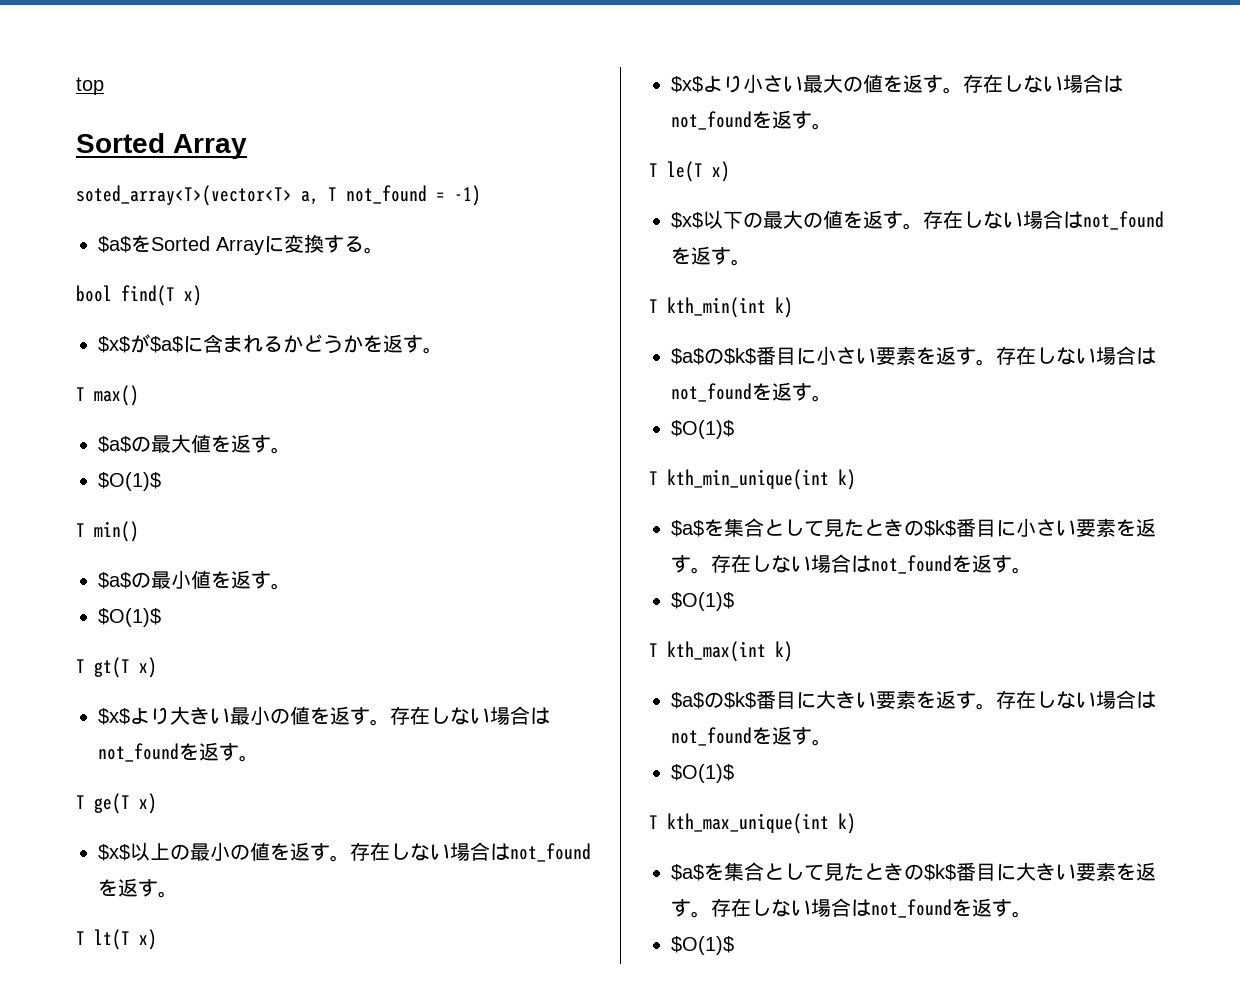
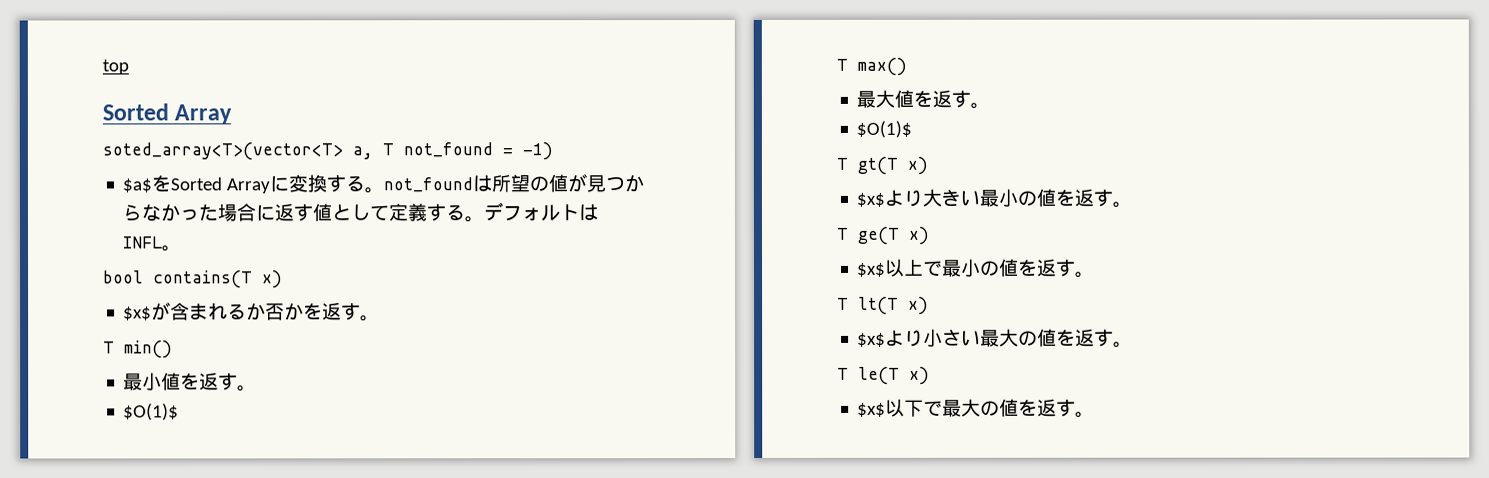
- $a$をSorted Arrayに変換する。
+ $a$をSorted Arrayに変換する。not_foundは所望の値が見つからなかった場合に返す値として定義する。デフォルトはINFL。
- bool find(T x)
+ bool contains(T x)
- $x$が$a$に含まれるかどうかを返す。
+ $x$が含まれるか否かを返す。
+ T min()
+ 最小値を返す。
+ $O(1)$
  T max()
- $a$の最大値を返す。
- $O(1)$
- T min()
- $a$の最小値を返す。
+ 最大値を返す。
- $x$より大きい最小の値を返す。存在しない場合はnot_foundを返す。
+ $x$より大きい最小の値を返す。
- $x$以上の最小の値を返す。存在しない場合はnot_foundを返す。
+ $x$以上で最小の値を返す。
- $x$より小さい最大の値を返す。存在しない場合はnot_foundを返す。
+ $x$より小さい最大の値を返す。
- $x$以下の最大の値を返す。存在しない場合はnot_foundを返す。
- T kth_min(int k)
- $a$の$k$番目に小さい要素を返す。存在しない場合はnot_foundを返す。
- $O(1)$
- T kth_min_unique(int k)
- $a$を集合として見たときの$k$番目に小さい要素を返す。存在しない場合はnot_foundを返す。
- $O(1)$
- T kth_max(int k)
- $a$の$k$番目に大きい要素を返す。存在しない場合はnot_foundを返す。
- $O(1)$
- T kth_max_unique(int k)
- $a$を集合として見たときの$k$番目に大きい要素を返す。存在しない場合はnot_foundを返す。
- $O(1)$
+ $x$以下で最大の値を返す。

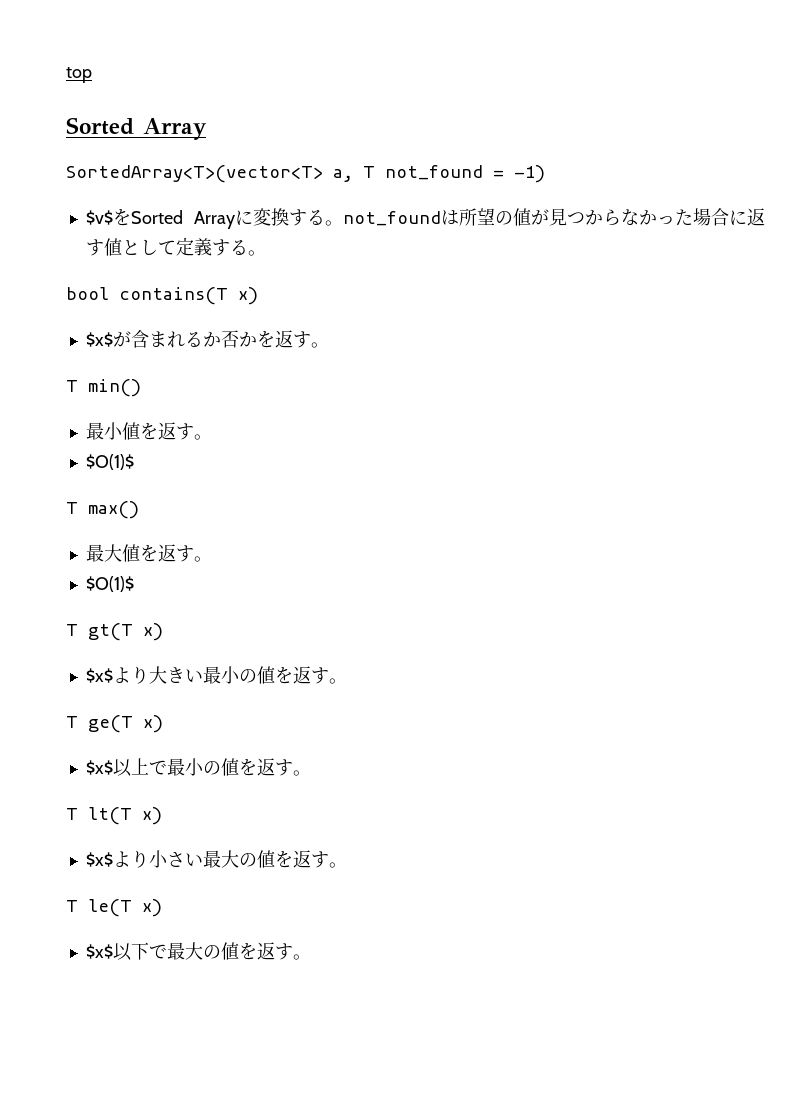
- soted_array<T>(vector<T> a, T not_found = -1)
+ SortedArray<T>(vector<T> a, T not_found = -1)
- $a$をSorted Arrayに変換する。not_foundは所望の値が見つからなかった場合に返す値として定義する。デフォルトはINFL。
+ $v$をSorted Arrayに変換する。not_foundは所望の値が見つからなかった場合に返す値として定義する。

